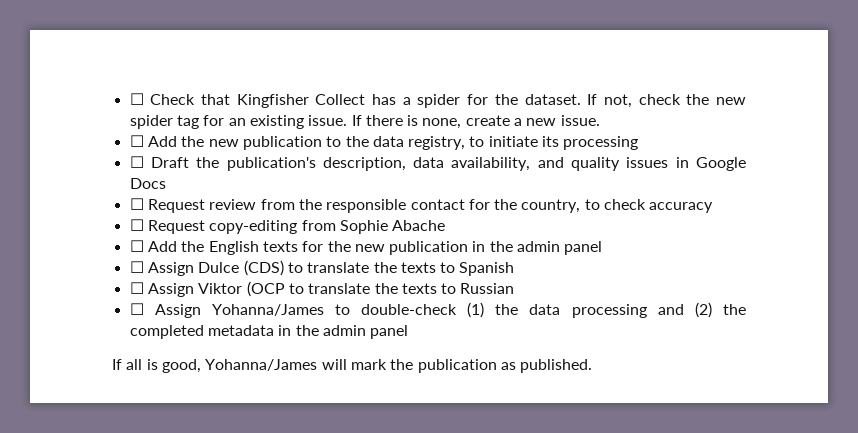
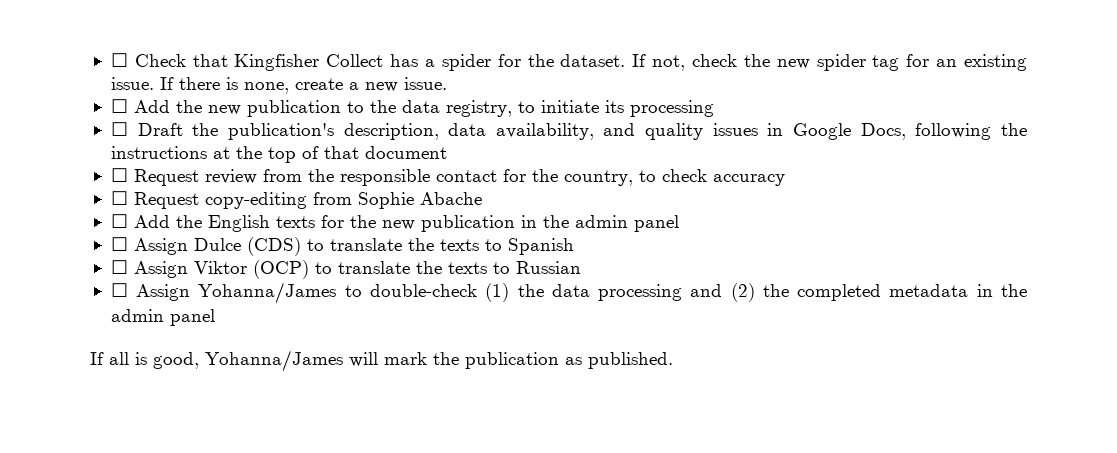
- ☐ Draft the publication's description, data availability, and quality issues in Google Docs
+ ☐ Draft the publication's description, data availability, and quality issues in Google Docs, following the instructions at the top of that document
- ☐ Assign Viktor (OCP to translate the texts to Russian
+ ☐ Assign Viktor (OCP) to translate the texts to Russian

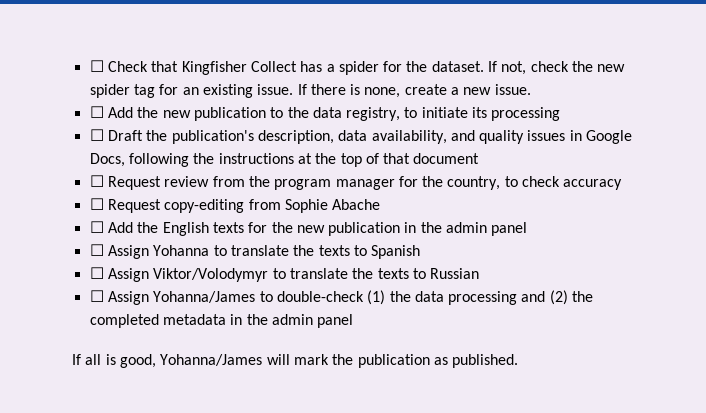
- ☐ Request review from the responsible contact for the country, to check accuracy
+ ☐ Request review from the program manager for the country, to check accuracy
- ☐ Assign Dulce (CDS) to translate the texts to Spanish
+ ☐ Assign Yohanna to translate the texts to Spanish
- ☐ Assign Viktor (OCP) to translate the texts to Russian
+ ☐ Assign Viktor/Volodymyr to translate the texts to Russian

